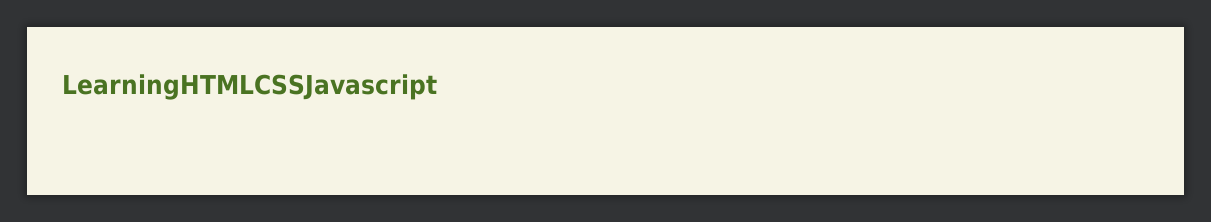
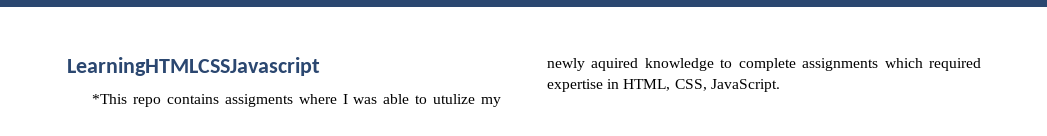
+ *This repo contains assigments where I was able to utulize my newly aquired knowledge to complete assignments which required expertise in HTML, CSS, JavaScript.

